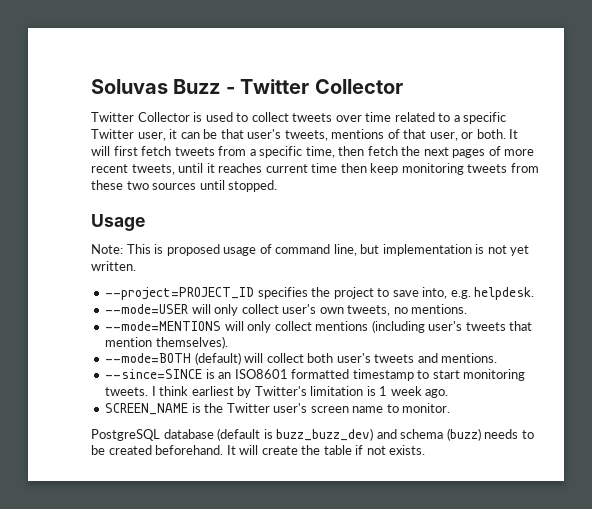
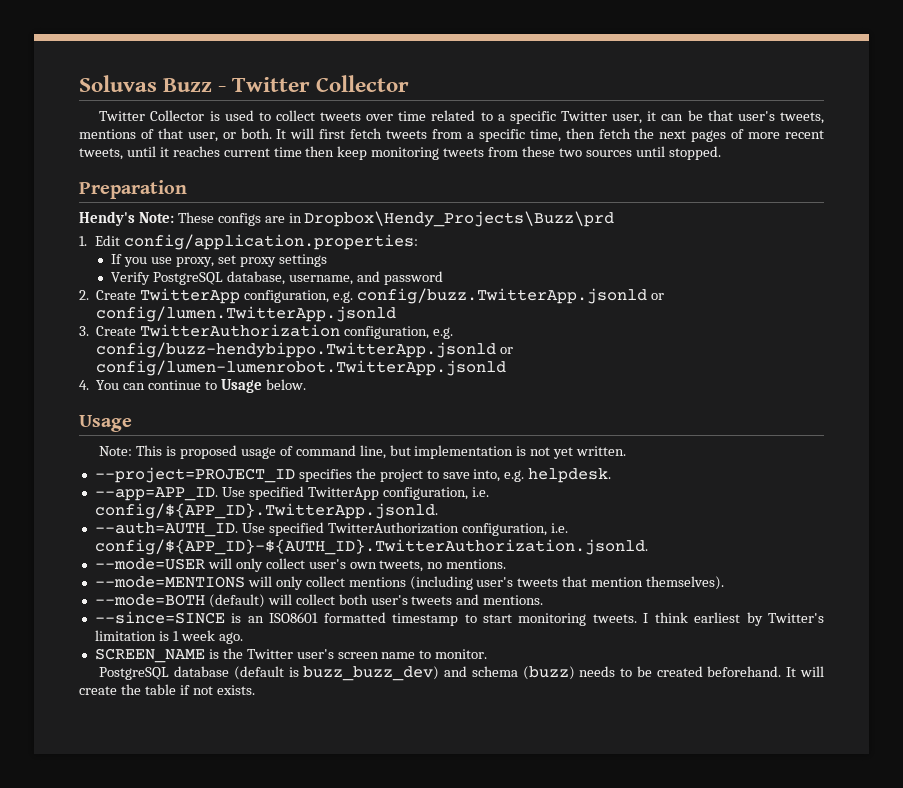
+ Preparation
+ Hendy's Note: These configs are in Dropbox\Hendy_Projects\Buzz\prd
+ 1. Edit config/application.properties:
+ If you use proxy, set proxy settings
+ Verify PostgreSQL database, username, and password
+ 2. Create TwitterApp configuration, e.g. config/buzz.TwitterApp.jsonld or config/lumen.TwitterApp.jsonld
+ 3. Create TwitterAuthorization configuration, e.g. config/buzz-hendybippo.TwitterApp.jsonld or config/lumen-lumenrobot.TwitterApp.jsonld
+ 4. You can continue to Usage below.
+ --app=APP_ID. Use specified TwitterApp configuration, i.e. config/${APP_ID}.TwitterApp.jsonld.
+ --auth=AUTH_ID. Use specified TwitterAuthorization configuration, i.e. config/${APP_ID}-${AUTH_ID}.TwitterAuthorization.jsonld.

